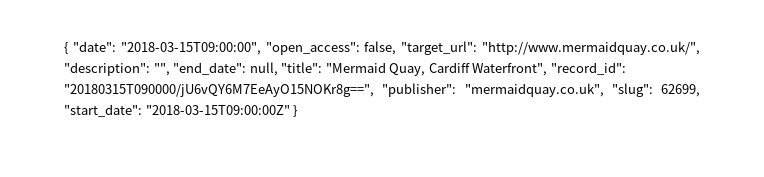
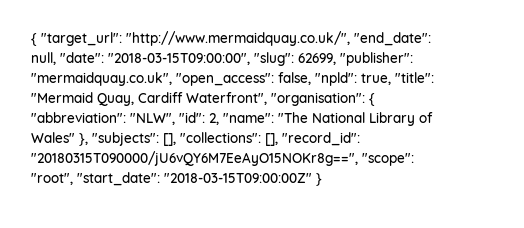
- { "date": "2018-03-15T09:00:00", "open_access": false, "target_url": "http://www.mermaidquay.co.uk/", "description": "", "end_date": null, "title": "Mermaid Quay, Cardiff Waterfront", "record_id": "20180315T090000/jU6vQY6M7EeAyO15NOKr8g==", "publisher": "mermaidquay.co.uk", "slug": 62699, "start_date": "2018-03-15T09:00:00Z" }
+ { "target_url": "http://www.mermaidquay.co.uk/", "end_date": null, "date": "2018-03-15T09:00:00", "slug": 62699, "publisher": "mermaidquay.co.uk", "open_access": false, "npld": true, "title": "Mermaid Quay, Cardiff Waterfront", "organisation": { "abbreviation": "NLW", "id": 2, "name": "The National Library of Wales" }, "subjects": [], "collections": [], "record_id": "20180315T090000/jU6vQY6M7EeAyO15NOKr8g==", "scope": "root", "start_date": "2018-03-15T09:00:00Z" }

